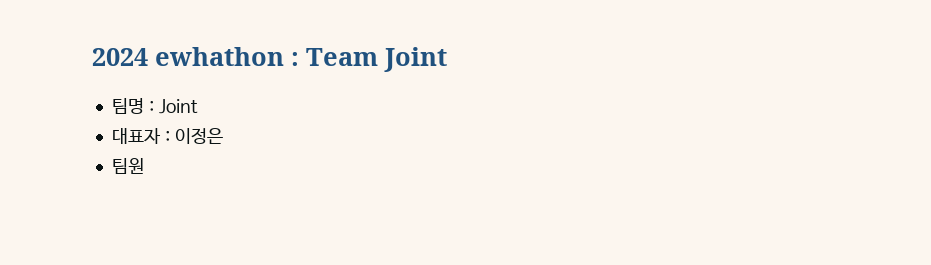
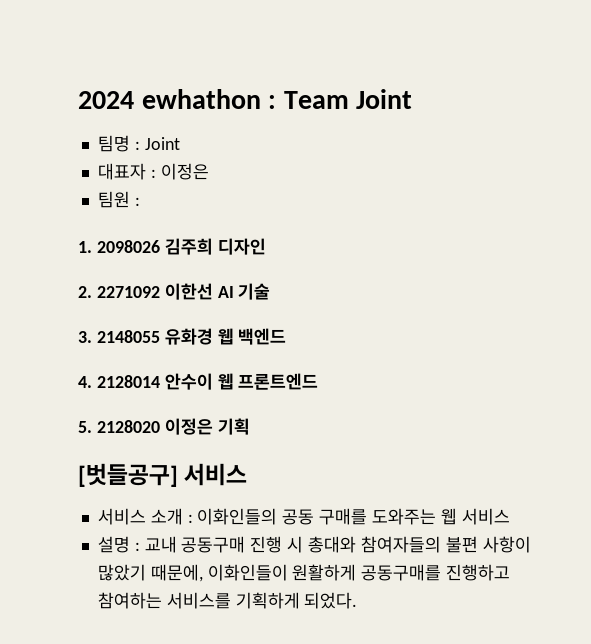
- 팀원
+ 팀원 :
+ 1. 2098026 김주희 디자인
+ 2. 2271092 이한선 AI 기술
+ 3. 2148055 유화경 웹 백엔드
+ 4. 2128014 안수이 웹 프론트엔드
+ 5. 2128020 이정은 기획
+ [벗들공구] 서비스
+ 서비스 소개 : 이화인들의 공동 구매를 도와주는 웹 서비스
+ 설명 : 교내 공동구매 진행 시 총대와 참여자들의 불편 사항이 많았기 때문에, 이화인들이 원활하게 공동구매를 진행하고 참여하는 서비스를 기획하게 되었다.

